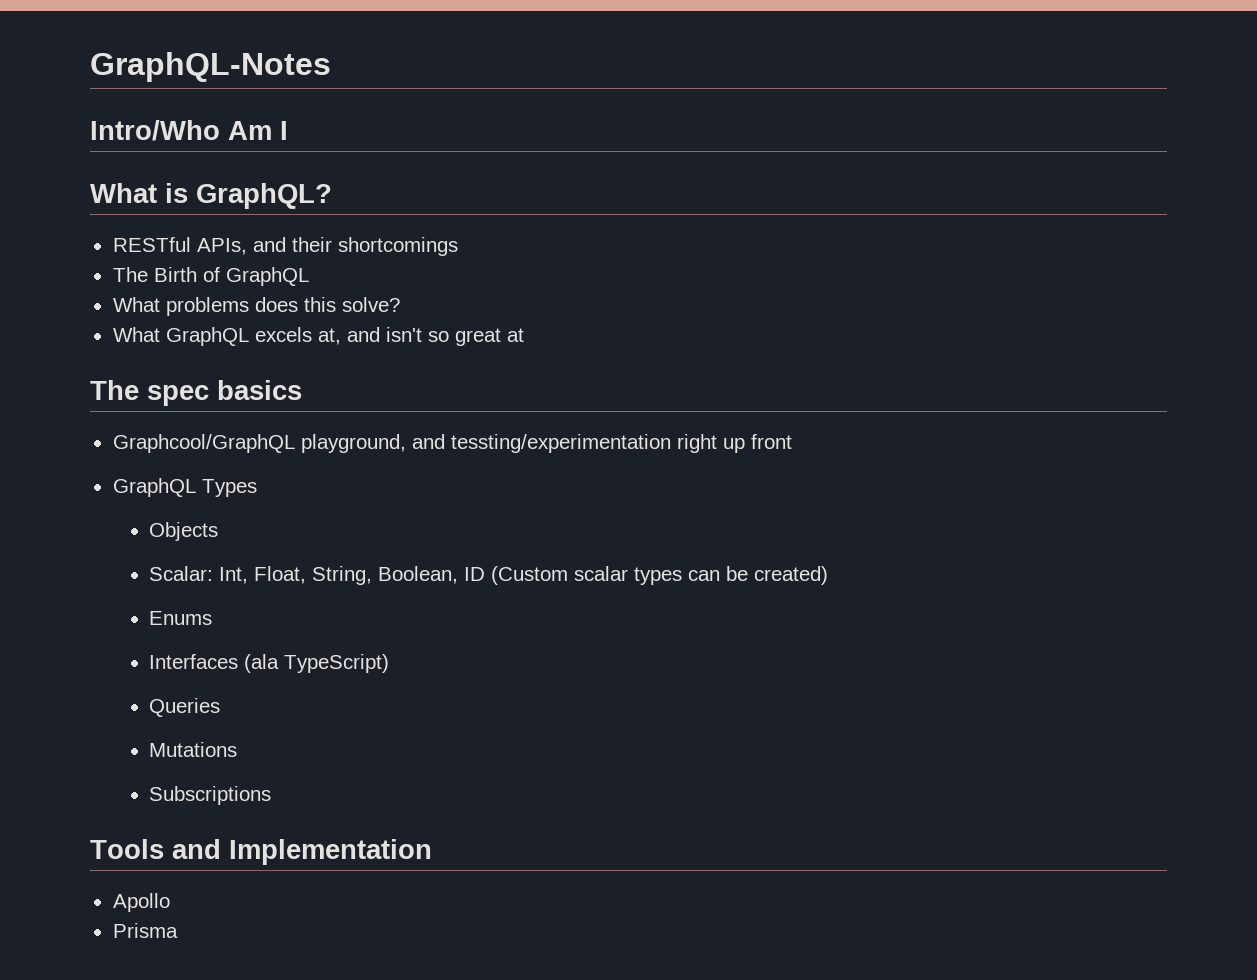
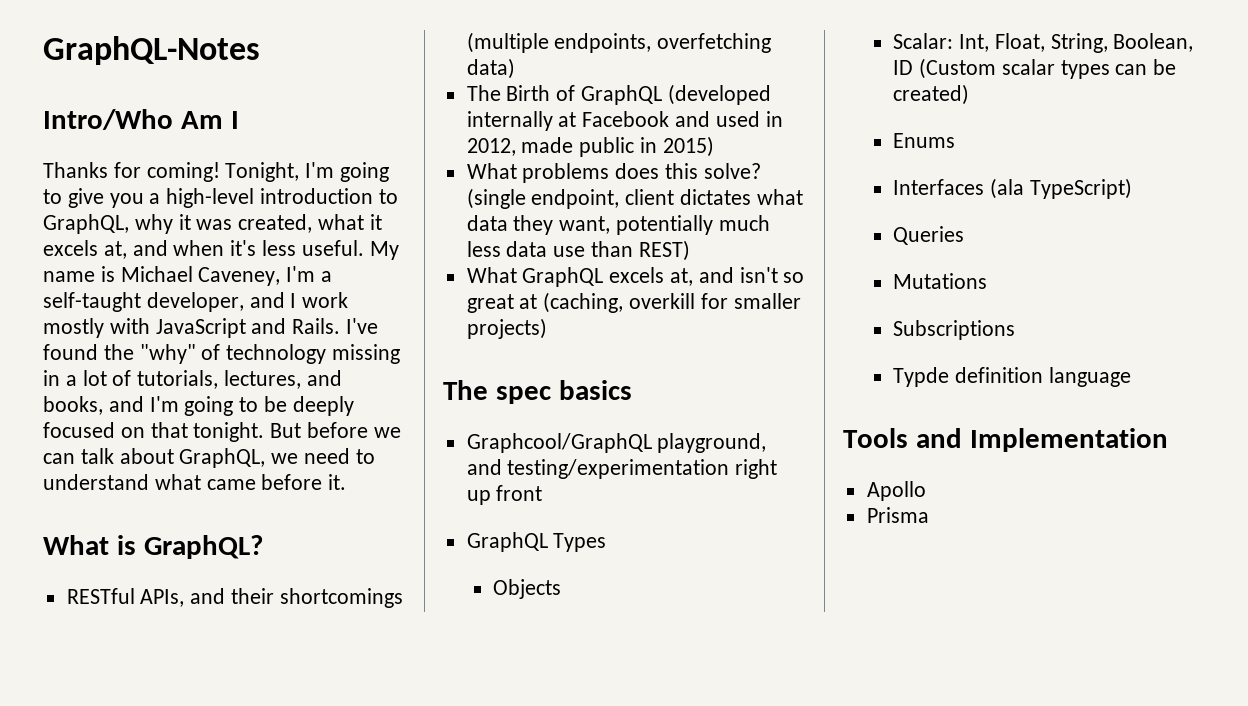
+ Thanks for coming! Tonight, I'm going to give you a high-level introduction to GraphQL, why it was created, what it excels at, and when it's less useful. My name is Michael Caveney, I'm a self-taught developer, and I work mostly with JavaScript and Rails. I've found the "why" of technology missing in a lot of tutorials, lectures, and books, and I'm going to be deeply focused on that tonight. But before we can talk about GraphQL, we need to understand what came before it.
- RESTful APIs, and their shortcomings
+ RESTful APIs, and their shortcomings (multiple endpoints, overfetching data)
- The Birth of GraphQL
+ The Birth of GraphQL (developed internally at Facebook and used in 2012, made public in 2015)
+ (single endpoint, client dictates what data they want, potentially much less data use than REST)
- What GraphQL excels at, and isn't so great at
+ What GraphQL excels at, and isn't so great at (caching, overkill for smaller projects)
- Graphcool/GraphQL playground, and tessting/experimentation right up front
+ Graphcool/GraphQL playground, and testing/experimentation right up front
+ Typde definition language

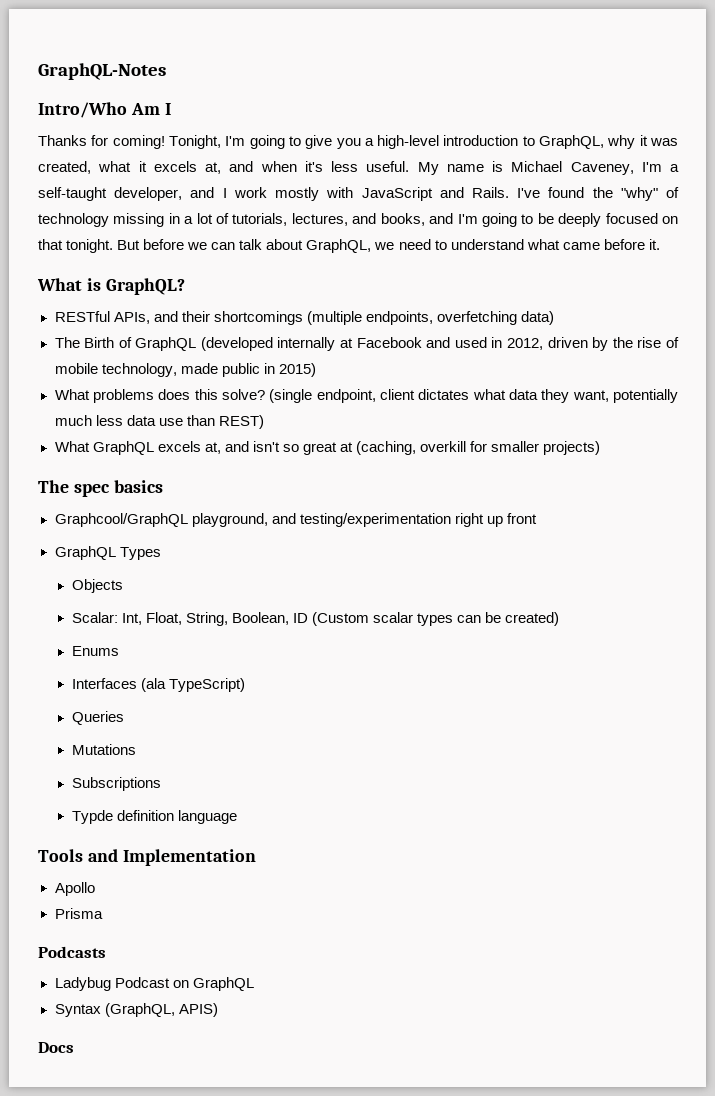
- The Birth of GraphQL (developed internally at Facebook and used in 2012, made public in 2015)
+ The Birth of GraphQL (developed internally at Facebook and used in 2012, driven by the rise of mobile technology, made public in 2015)
+ Podcasts
+ Ladybug Podcast on GraphQL
+ Syntax (GraphQL, APIS)
+ Docs

